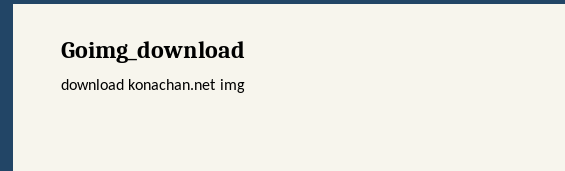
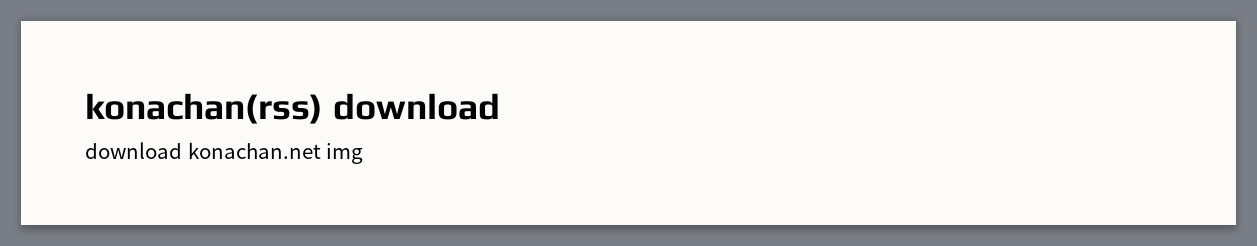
- Goimg_download
+ konachan(rss) download

